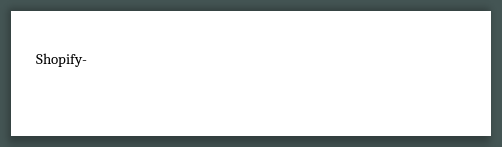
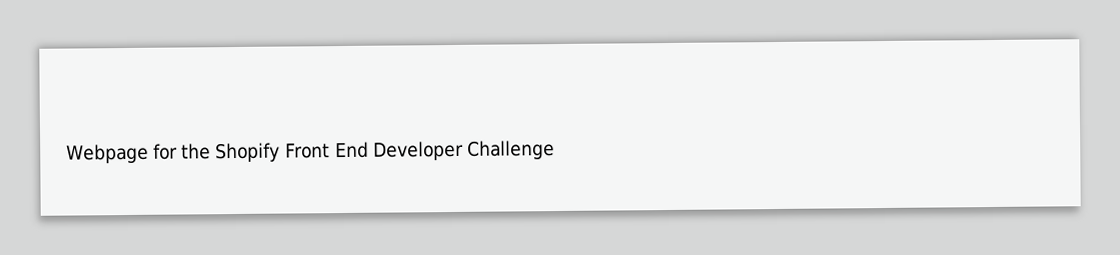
- Shopify-
+ Webpage for the Shopify Front End Developer Challenge

